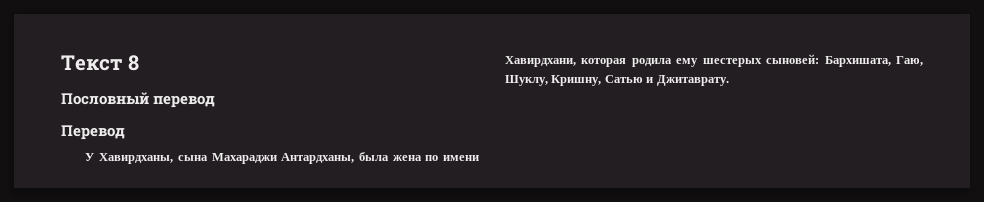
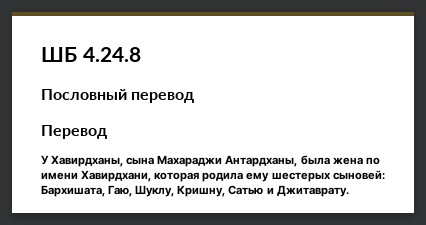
- Текст 8
+ ШБ 4.24.8

